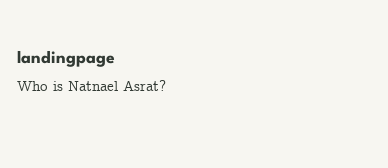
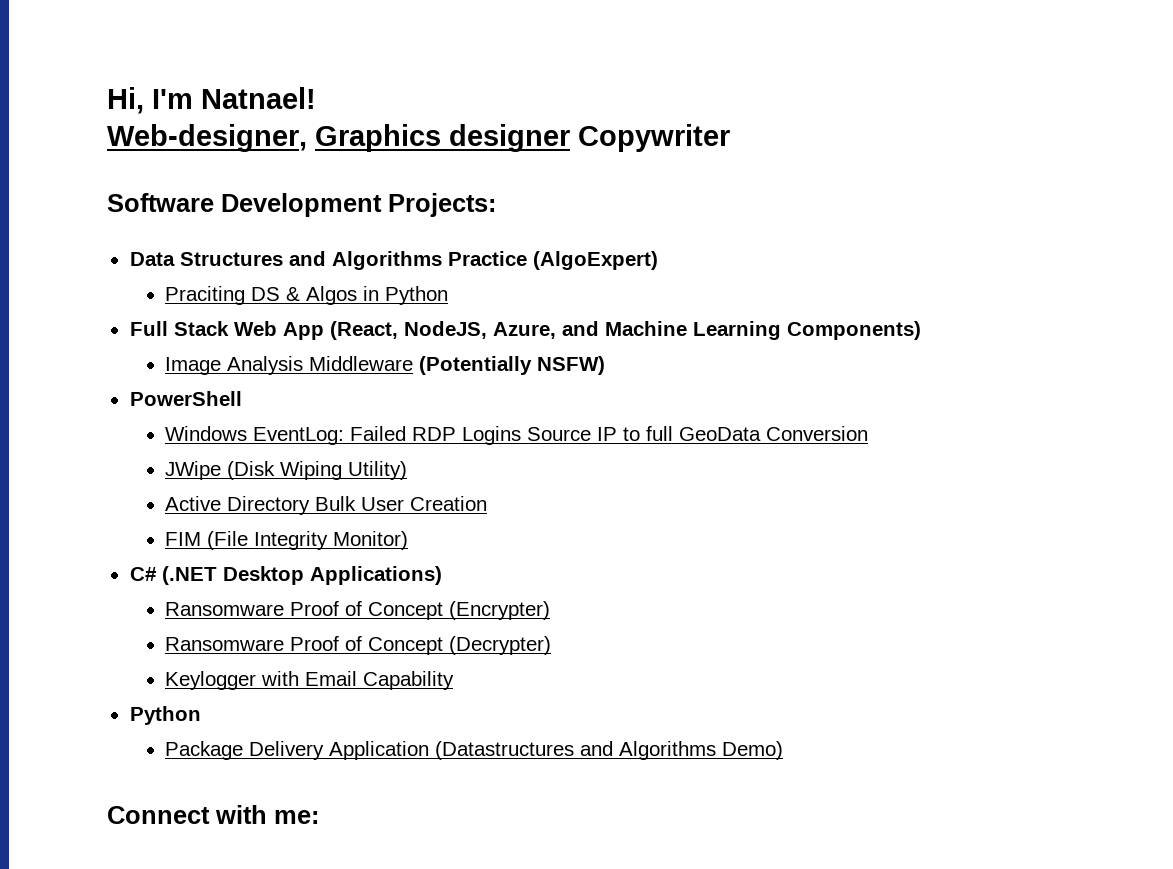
- landingpage
- Who is Natnael Asrat?
+ Hi, I'm Natnael!
+ Web-designer, Graphics designer Copywriter
+ Software Development Projects:
+ Data Structures and Algorithms Practice (AlgoExpert)
+ Praciting DS & Algos in Python
+ Full Stack Web App (React, NodeJS, Azure, and Machine Learning Components)
+ Image Analysis Middleware (Potentially NSFW)
+ PowerShell
+ Windows EventLog: Failed RDP Logins Source IP to full GeoData Conversion
+ JWipe (Disk Wiping Utility)
+ Active Directory Bulk User Creation
+ FIM (File Integrity Monitor)
+ C# (.NET Desktop Applications)
+ Ransomware Proof of Concept (Encrypter)
+ Ransomware Proof of Concept (Decrypter)
+ Keylogger with Email Capability
+ Python
+ Package Delivery Application (Datastructures and Algorithms Demo)
+ Connect with me:

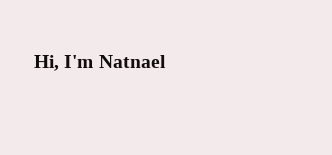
- Hi, I'm Natnael!
- Web-designer, Graphics designer Copywriter
- Software Development Projects:
- Data Structures and Algorithms Practice (AlgoExpert)
- Praciting DS & Algos in Python
- Full Stack Web App (React, NodeJS, Azure, and Machine Learning Components)
- Image Analysis Middleware (Potentially NSFW)
- PowerShell
- Windows EventLog: Failed RDP Logins Source IP to full GeoData Conversion
- JWipe (Disk Wiping Utility)
- Active Directory Bulk User Creation
- FIM (File Integrity Monitor)
- C# (.NET Desktop Applications)
- Ransomware Proof of Concept (Encrypter)
- Ransomware Proof of Concept (Decrypter)
- Keylogger with Email Capability
- Python
- Package Delivery Application (Datastructures and Algorithms Demo)
- Connect with me:
+ Hi, I'm Natnael

